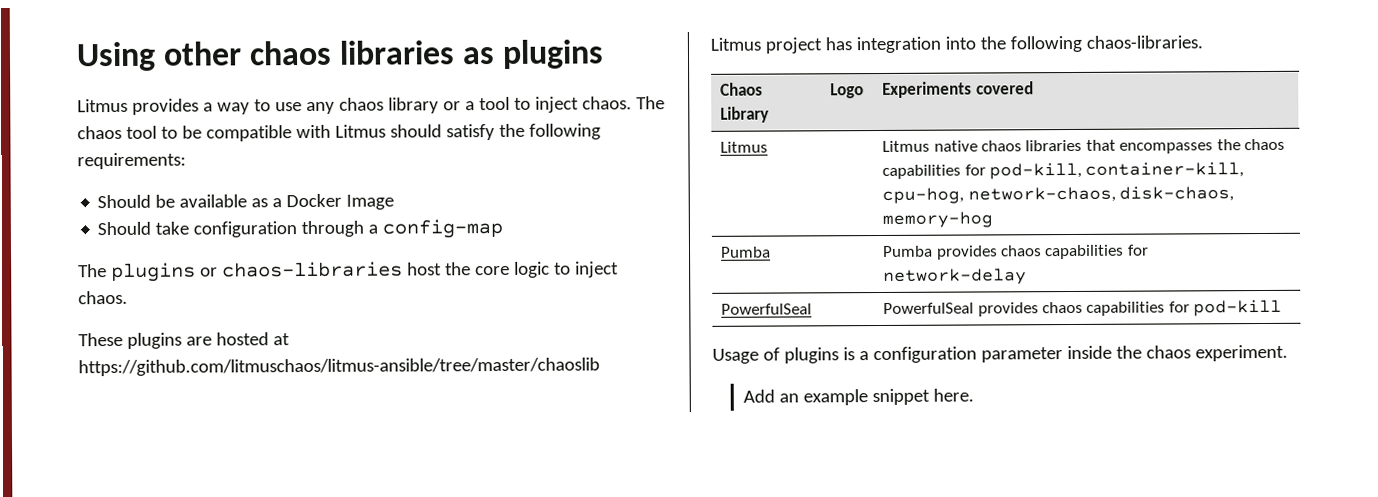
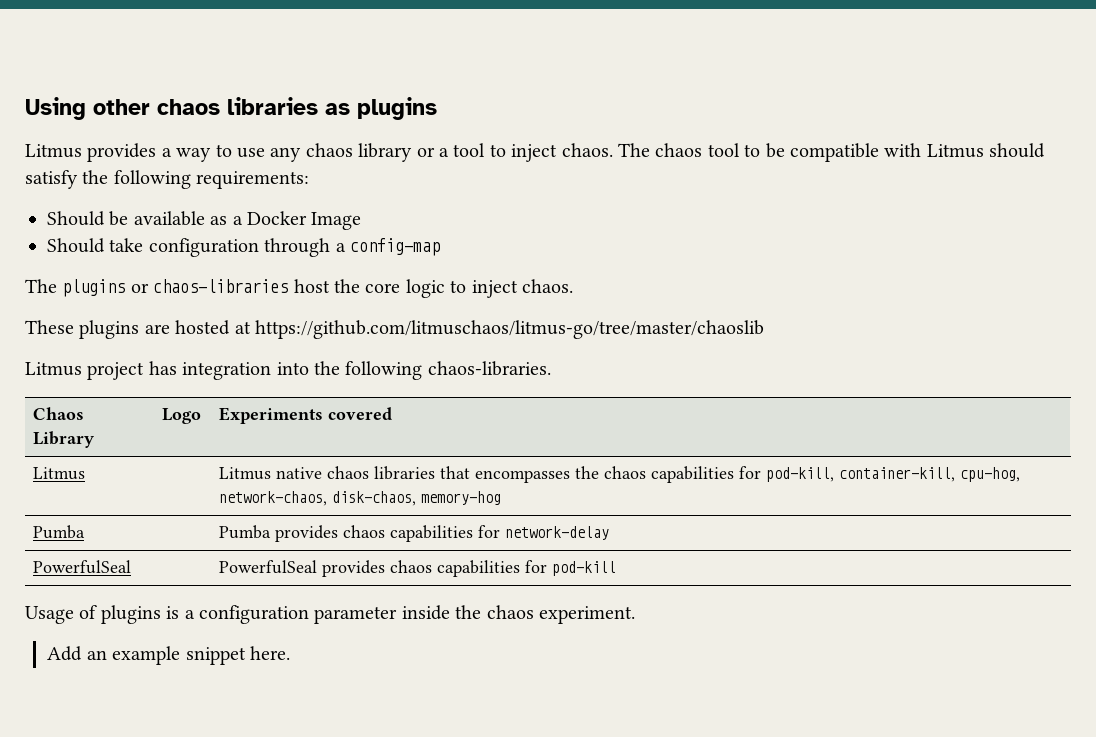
- These plugins are hosted at https://github.com/litmuschaos/litmus-ansible/tree/master/chaoslib
+ These plugins are hosted at https://github.com/litmuschaos/litmus-go/tree/master/chaoslib

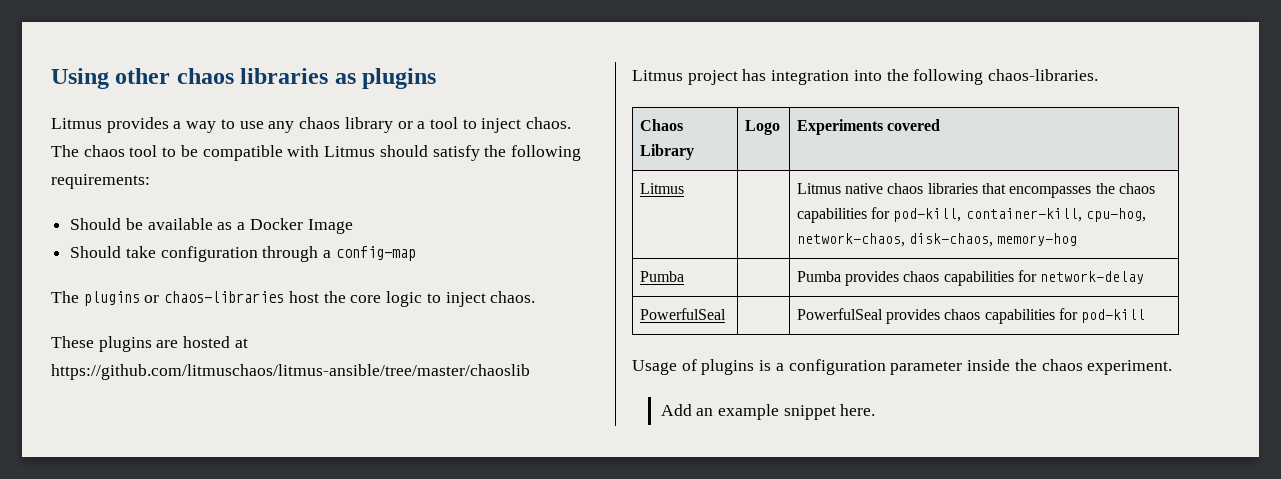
- These plugins are hosted at https://github.com/litmuschaos/litmus-go/tree/master/chaoslib
+ These plugins are hosted at https://github.com/litmuschaos/litmus-ansible/tree/master/chaoslib

